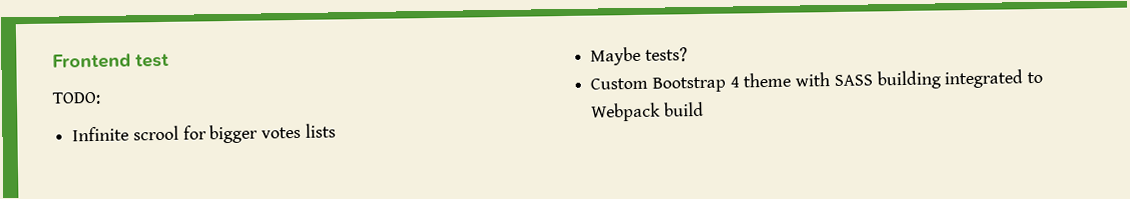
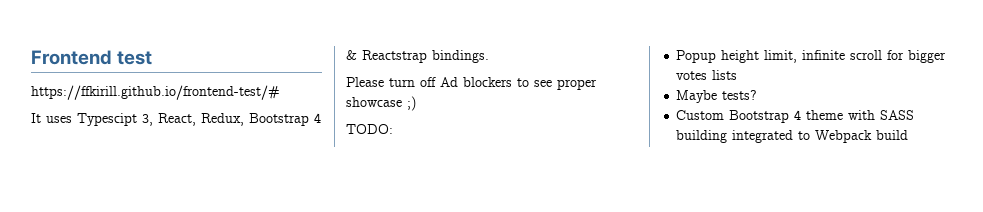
+ https://ffkirill.github.io/frontend-test/#
+ It uses Typescipt 3, React, Redux, Bootstrap 4 & Reactstrap bindings.
+ Please turn off Ad blockers to see proper showcase ;)
  TODO:
- Infinite scrool for bigger votes lists
+ Popup height limit, infinite scroll for bigger votes lists

